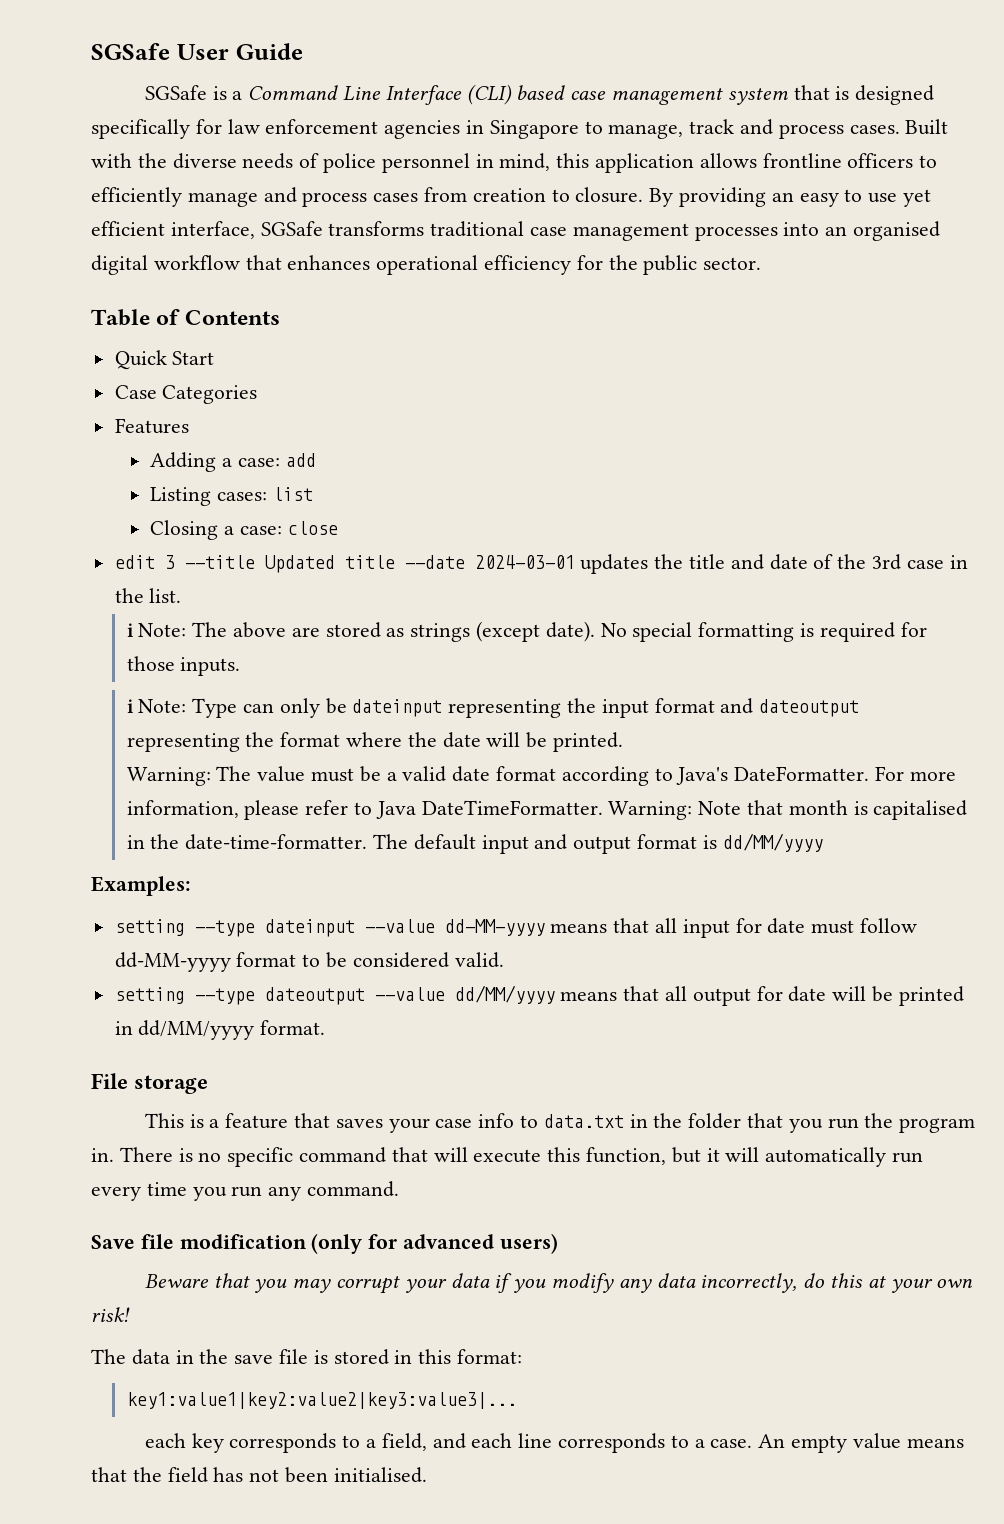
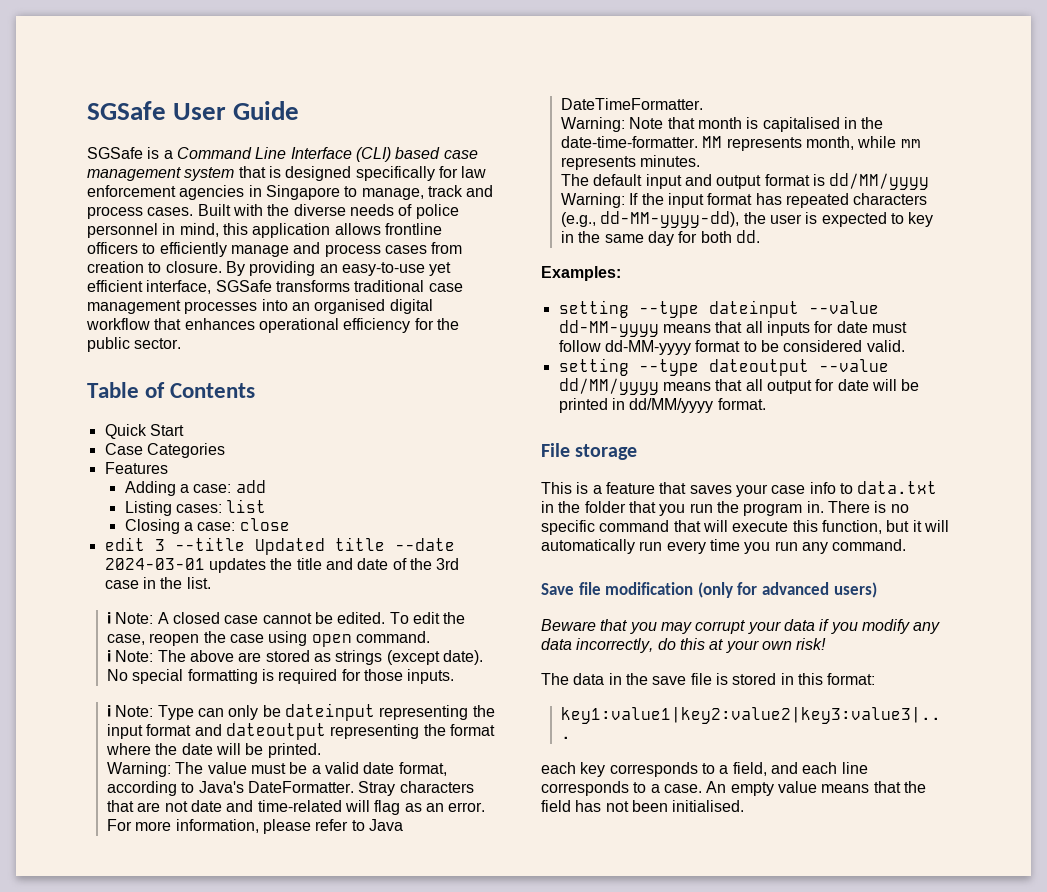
- By providing an easy to use yet efficient interface, SGSafe transforms traditional case management processes into an organised digital workflow that enhances operational efficiency for the public sector.
+ By providing an easy-to-use yet efficient interface, SGSafe transforms traditional case management processes into an organised digital workflow that enhances operational efficiency for the public sector.
+ ℹ Note: A closed case cannot be edited. To edit the case, reopen the case using open command.
- Warning: The value must be a valid date format according to Java's DateFormatter.
+ Warning: The value must be a valid date format, according to Java's DateFormatter.
+ Stray characters that are not date and time-related will flag as an error.
- For more information, please refer to Java DateTimeFormatter. Warning: Note that month is capitalised in the date-time-formatter. The default input and output format is dd/MM/yyyy
+ For more information, please refer to Java DateTimeFormatter.
+ Warning: Note that month is capitalised in the date-time-formatter. MM represents month, while mm represents minutes.
+ The default input and output format is dd/MM/yyyy Warning: If the input format has repeated characters (e.g., dd-MM-yyyy-dd), the user is expected to key in the same day for both dd.
- setting --type dateinput --value dd-MM-yyyy means that all input for date must follow dd-MM-yyyy format to be considered valid.
+ setting --type dateinput --value dd-MM-yyyy means that all inputs for date must follow dd-MM-yyyy format to be considered valid.

